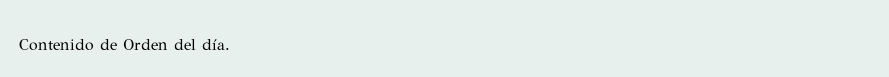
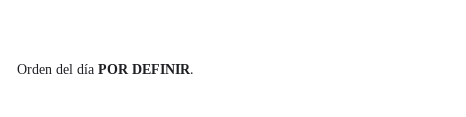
- Contenido de Orden del día.
+ Orden del día POR DEFINIR.

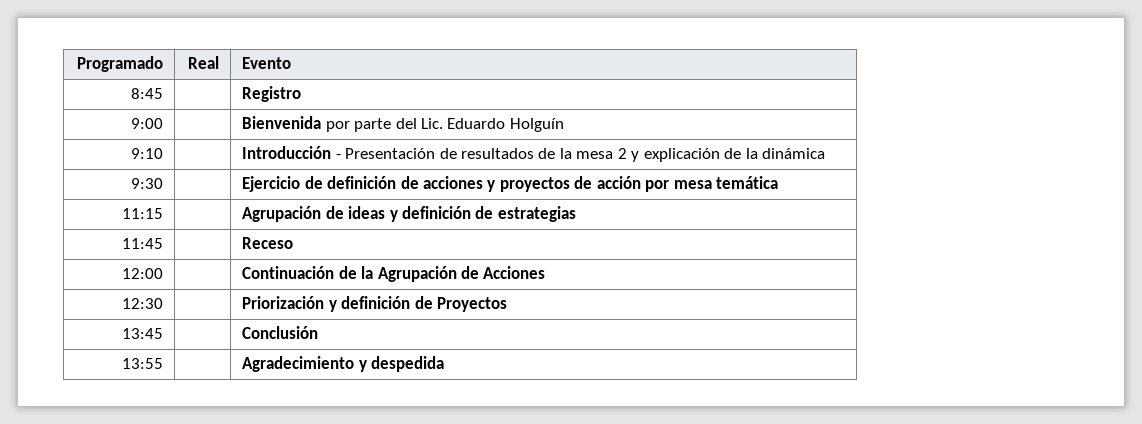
- Orden del día POR DEFINIR.
+ Programado | Real | Evento
+ 8:45 | | Registro
+ 9:00 | | Bienvenida por parte del Lic. Eduardo Holguín
+ 9:10 | | Introducción - Presentación de resultados de la mesa 2 y explicación de la dinámica
+ 9:30 | | Ejercicio de definición de acciones y proyectos de acción por mesa temática
+ 11:15 | | Agrupación de ideas y definición de estrategias
+ 11:45 | | Receso
+ 12:00 | | Continuación de la Agrupación de Acciones
+ 12:30 | | Priorización y definición de Proyectos
+ 13:45 | | Conclusión
+ 13:55 | | Agradecimiento y despedida

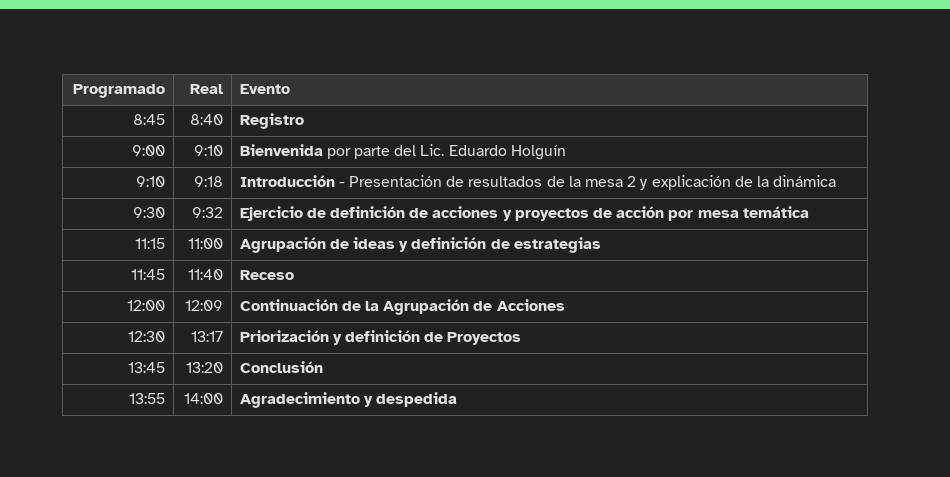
- 8:45 | | Registro
+ 8:45 | 8:40 | Registro
- 9:00 | | Bienvenida por parte del Lic. Eduardo Holguín
+ 9:00 | 9:10 | Bienvenida por parte del Lic. Eduardo Holguín
- 9:10 | | Introducción - Presentación de resultados de la mesa 2 y explicación de la dinámica
+ 9:10 | 9:18 | Introducción - Presentación de resultados de la mesa 2 y explicación de la dinámica
- 9:30 | | Ejercicio de definición de acciones y proyectos de acción por mesa temática
+ 9:30 | 9:32 | Ejercicio de definición de acciones y proyectos de acción por mesa temática
- 11:15 | | Agrupación de ideas y definición de estrategias
+ 11:15 | 11:00 | Agrupación de ideas y definición de estrategias
- 11:45 | | Receso
+ 11:45 | 11:40 | Receso
- 12:00 | | Continuación de la Agrupación de Acciones
+ 12:00 | 12:09 | Continuación de la Agrupación de Acciones
- 12:30 | | Priorización y definición de Proyectos
+ 12:30 | 13:17 | Priorización y definición de Proyectos
- 13:45 | | Conclusión
+ 13:45 | 13:20 | Conclusión
- 13:55 | | Agradecimiento y despedida
+ 13:55 | 14:00 | Agradecimiento y despedida

